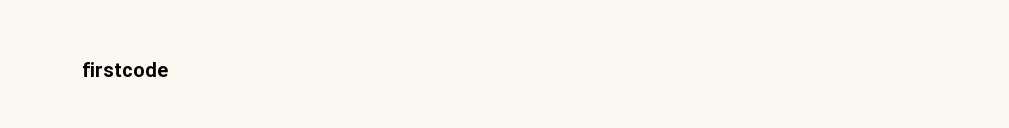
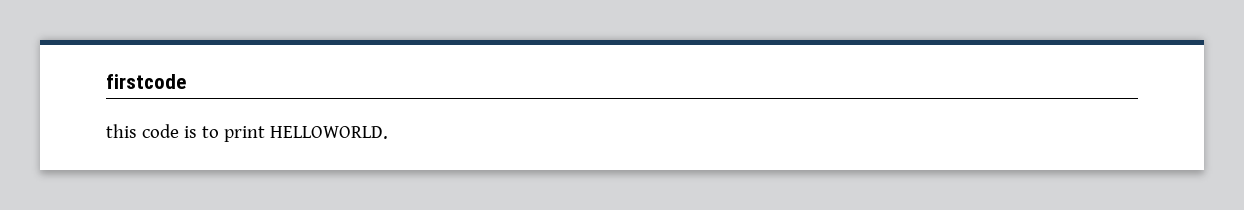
+ this code is to print HELLOWORLD.

